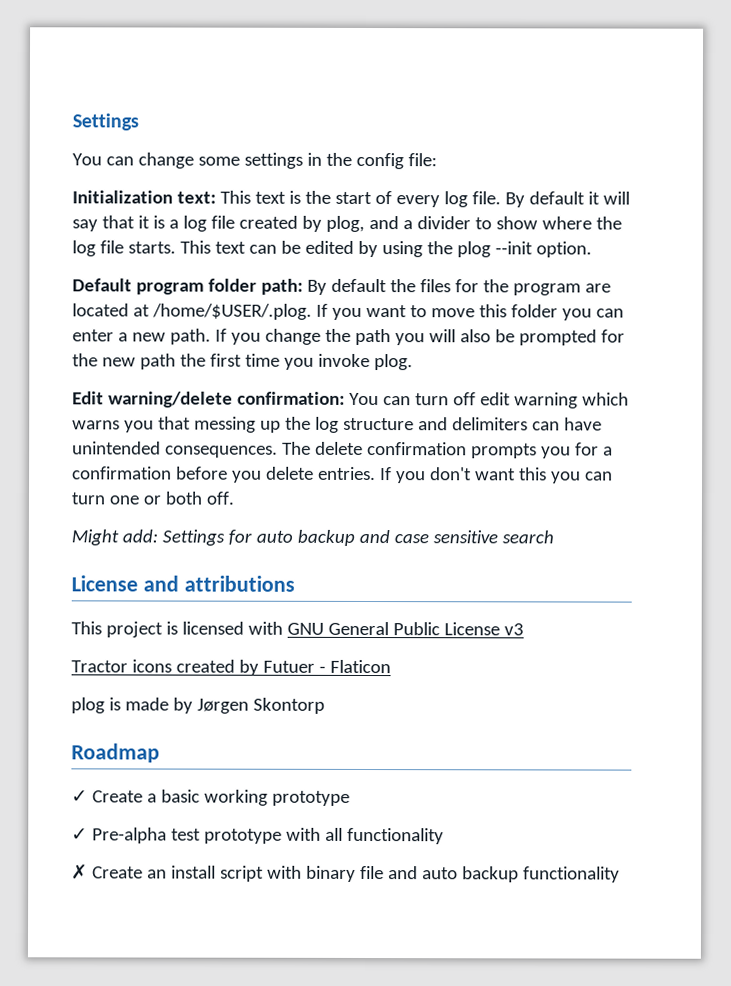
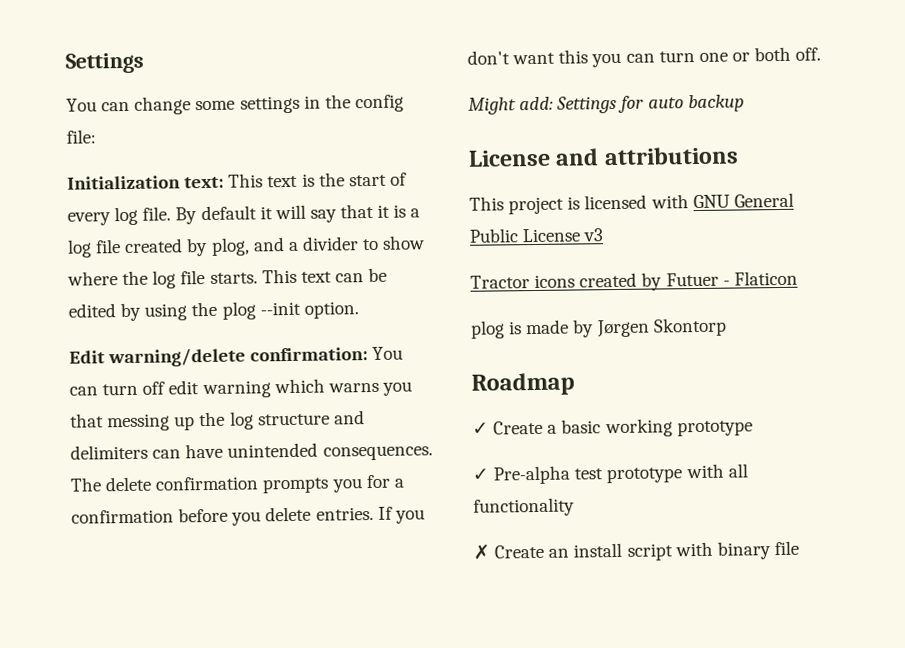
- Default program folder path: By default the files for the program are located at /home/$USER/.plog. If you want to move this folder you can enter a new path. If you change the path you will also be prompted for the new path the first time you invoke plog.
- Might add: Settings for auto backup and case sensitive search
+ Might add: Settings for auto backup
- ✗ Create an install script with binary file and auto backup functionality
+ ✗ Create an install script with binary file

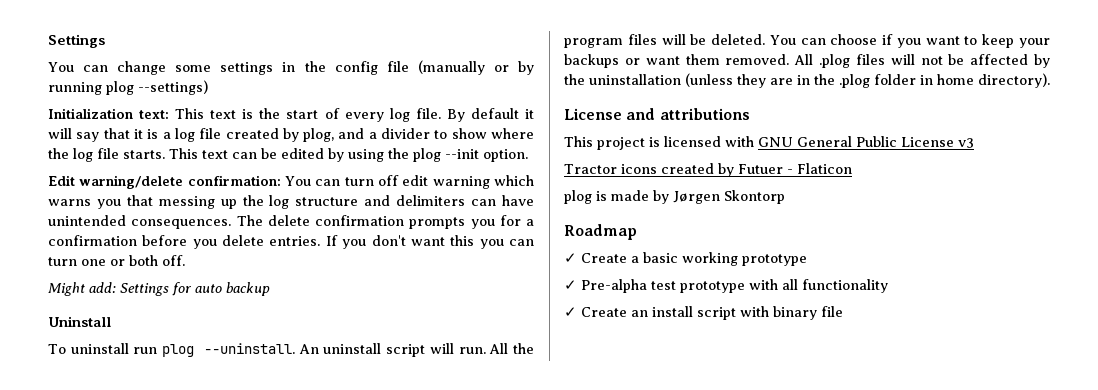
- You can change some settings in the config file:
+ You can change some settings in the config file (manually or by running plog --settings)
+ Uninstall
+ To uninstall run plog --uninstall. An uninstall script will run. All the program files will be deleted. You can choose if you want to keep your backups or want them removed. All .plog files will not be affected by the uninstallation (unless they are in the .plog folder in home directory).
- ✗ Create an install script with binary file
+ ✓ Create an install script with binary file

